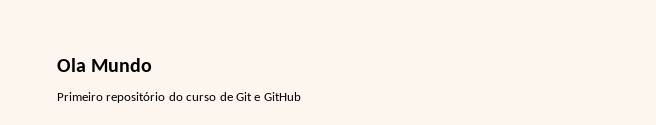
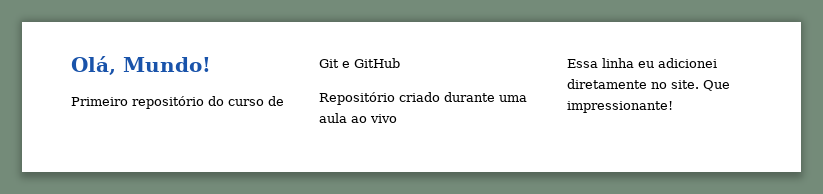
- Ola Mundo
+ Olá, Mundo!
+ Repositório criado durante uma aula ao vivo
+ Essa linha eu adicionei diretamente no site. Que impressionante!

